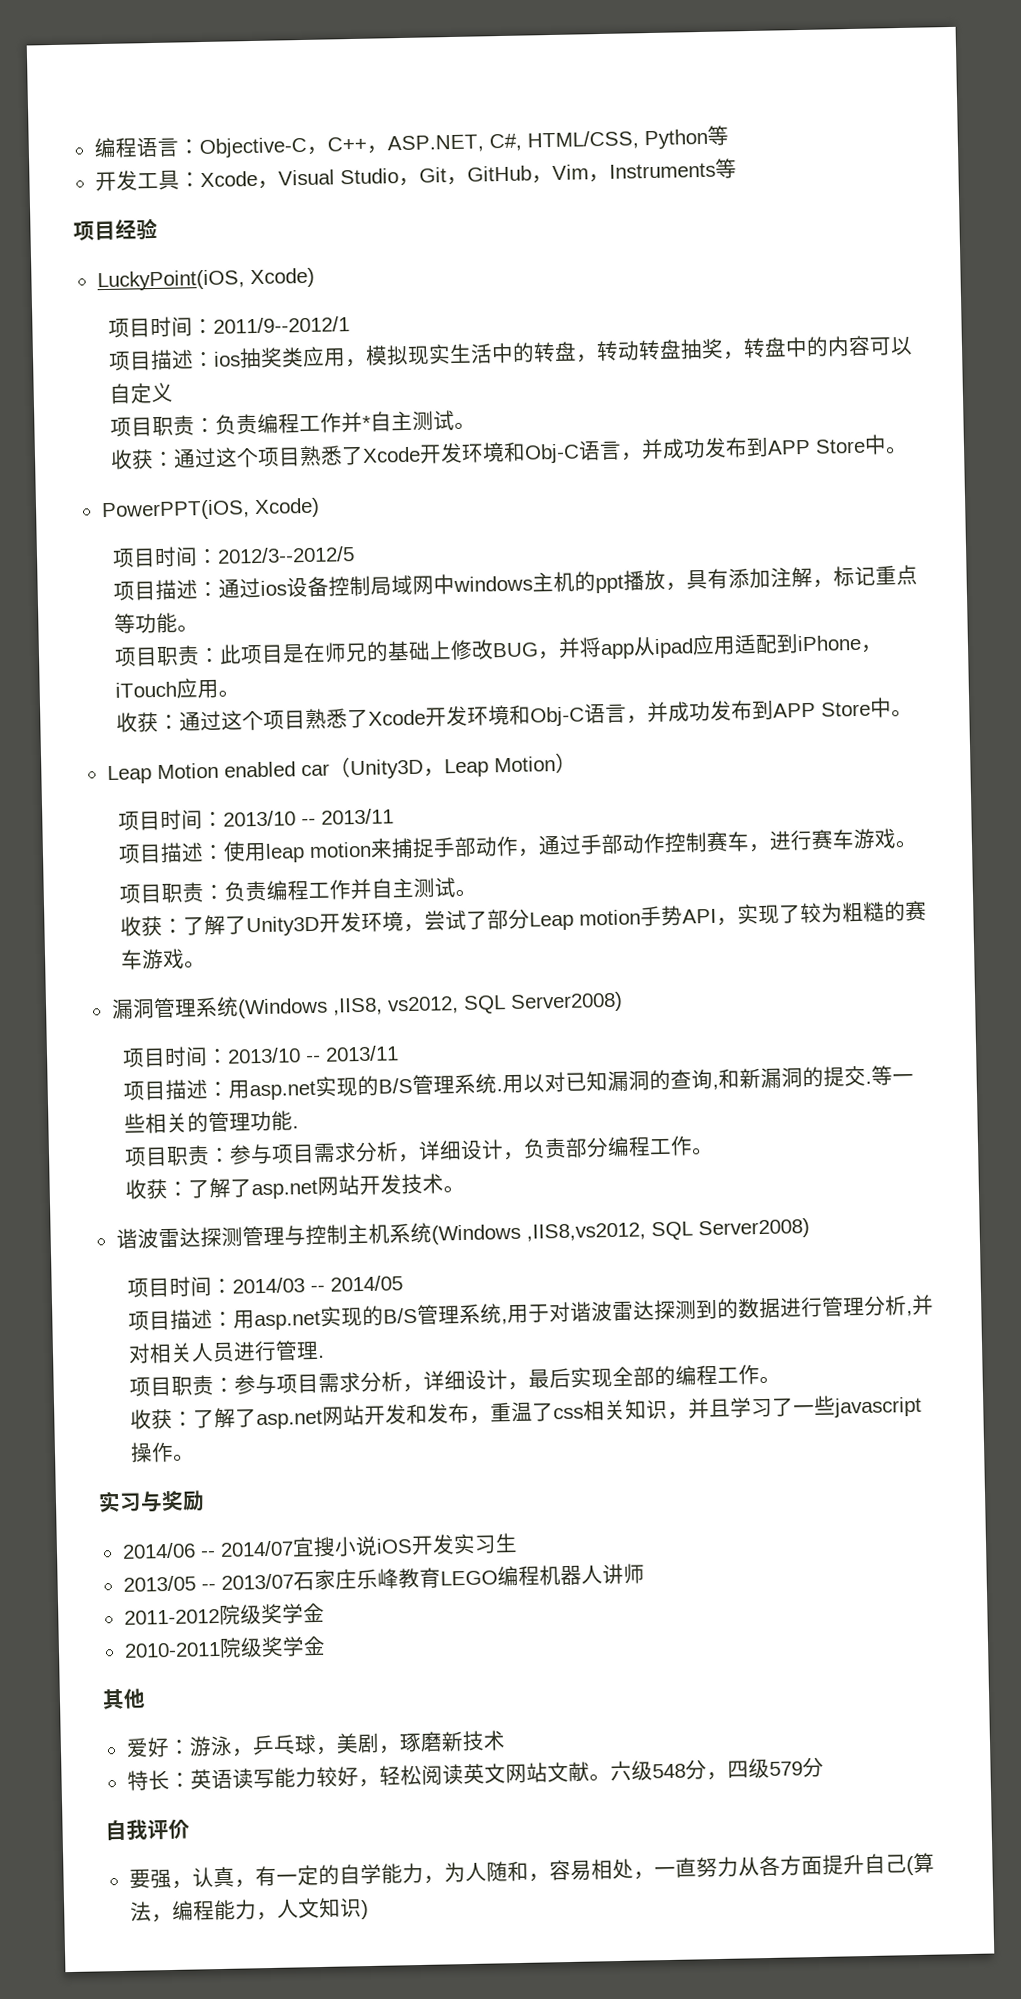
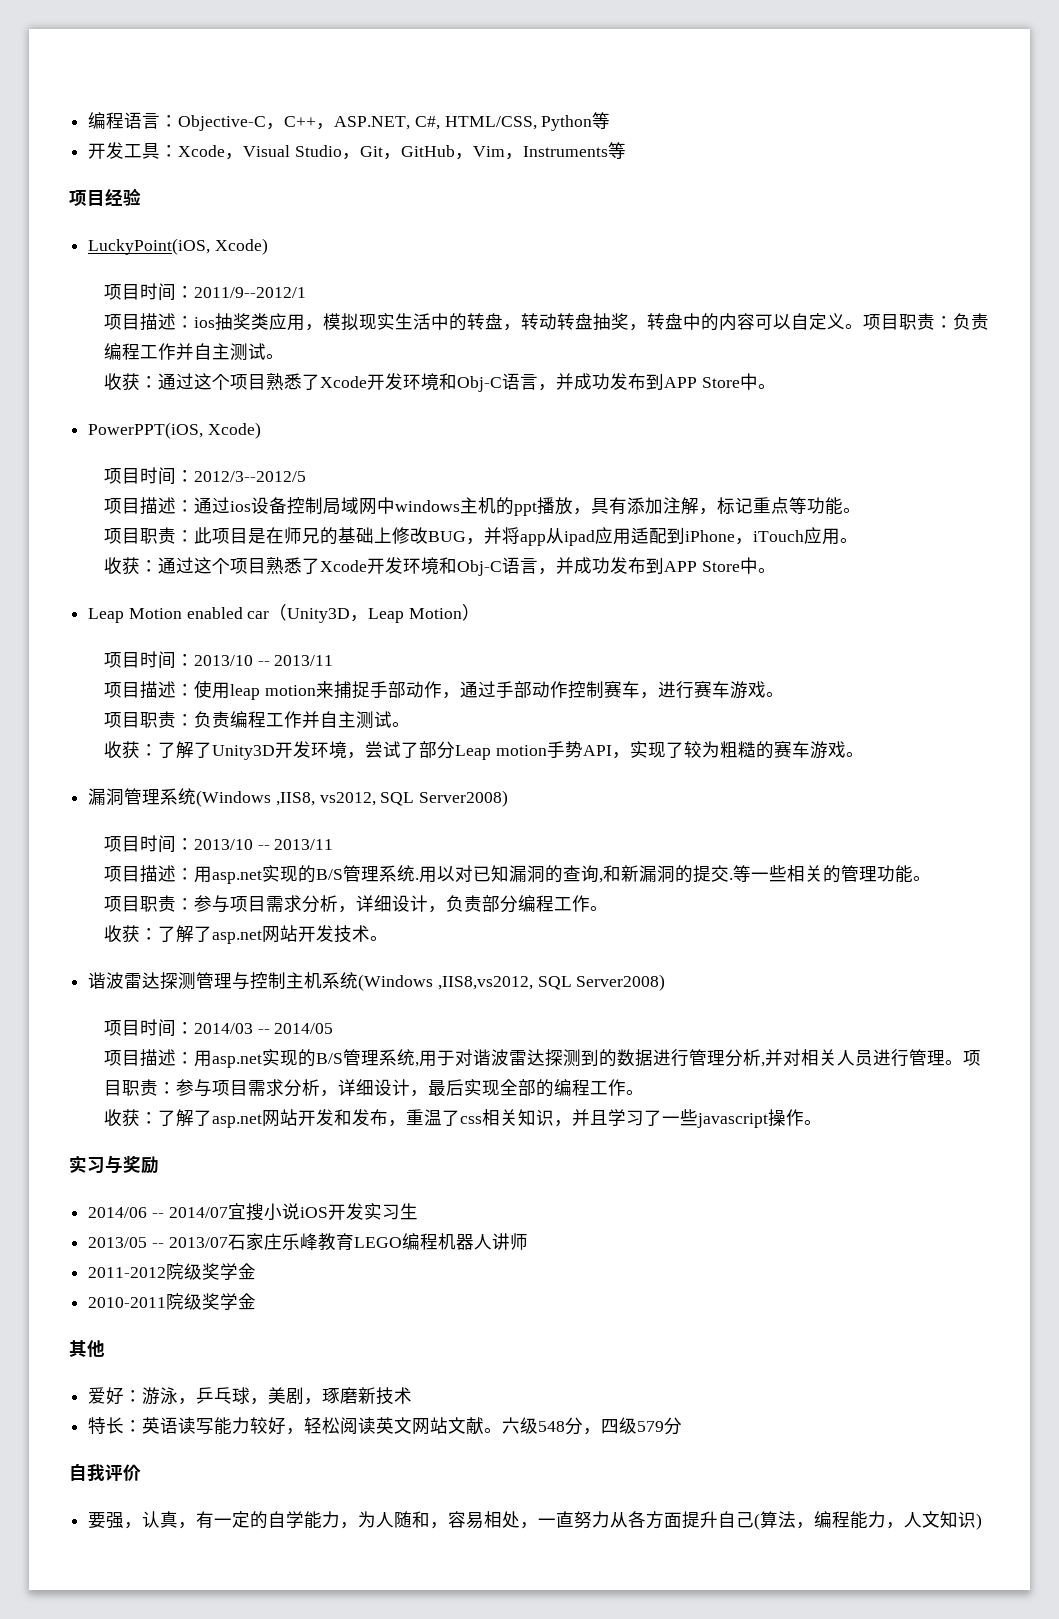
- 项目描述：ios抽奖类应用，模拟现实生活中的转盘，转动转盘抽奖，转盘中的内容可以自定义
- 项目职责：负责编程工作并*自主测试。
+ 项目描述：ios抽奖类应用，模拟现实生活中的转盘，转动转盘抽奖，转盘中的内容可以自定义。项目职责：负责编程工作并自主测试。
- 等一些相关的管理功能.
+ 等一些相关的管理功能。
- 项目描述：用asp.net实现的B/S管理系统,用于对谐波雷达探测到的数据进行管理分析,并对相关人员进行管理.
- 项目职责：参与项目需求分析，详细设计，最后实现全部的编程工作。
+ 项目描述：用asp.net实现的B/S管理系统,用于对谐波雷达探测到的数据进行管理分析,并对相关人员进行管理。项目职责：参与项目需求分析，详细设计，最后实现全部的编程工作。

